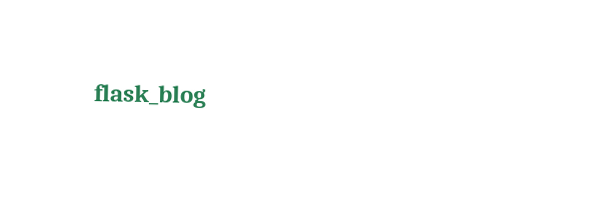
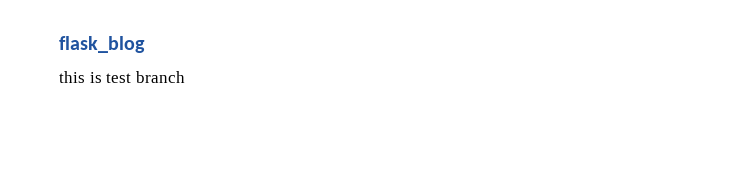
+ this is test branch

